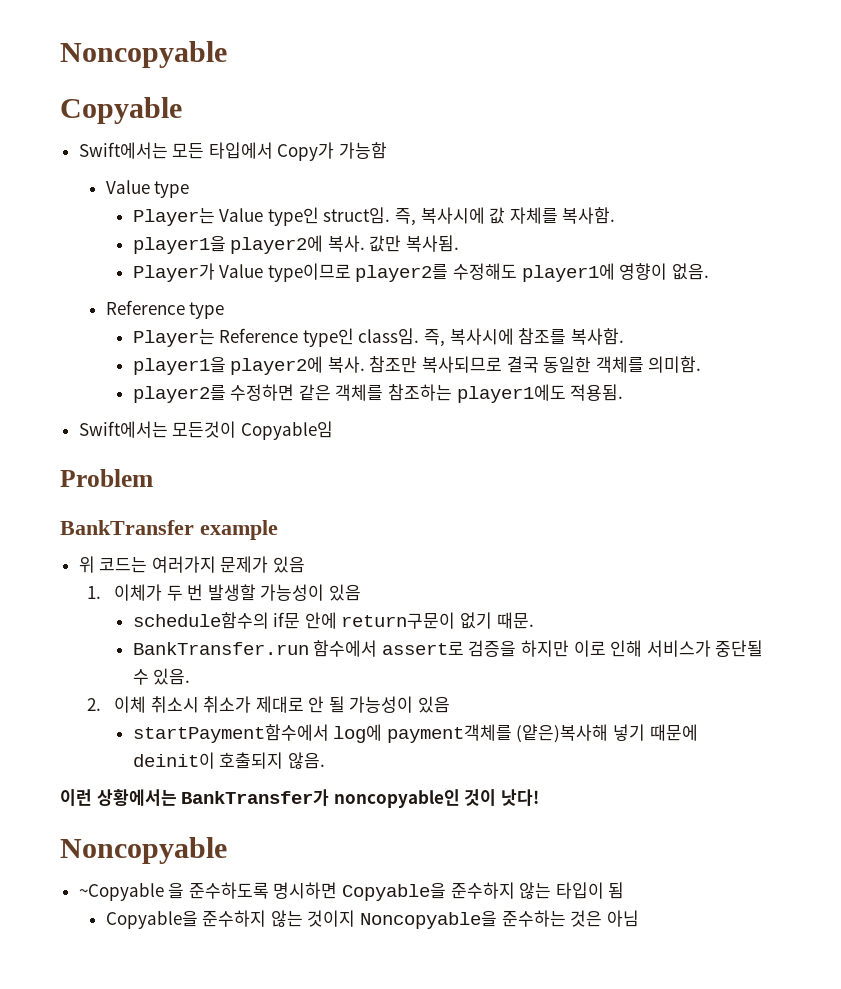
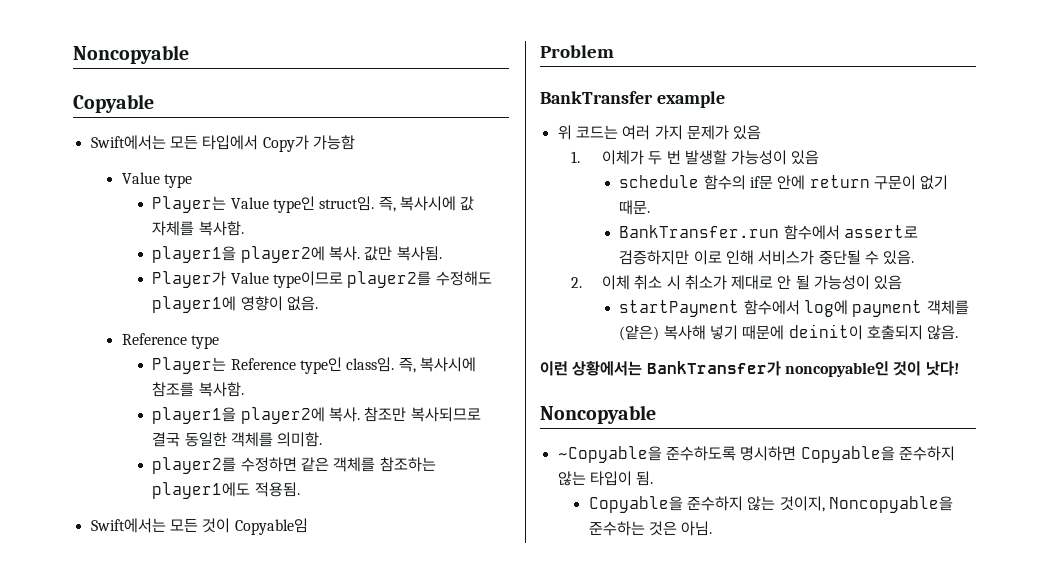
- Swift에서는 모든것이 Copyable임
+ Swift에서는 모든 것이 Copyable임
- 위 코드는 여러가지 문제가 있음
+ 위 코드는 여러 가지 문제가 있음
- schedule함수의 if문 안에 return구문이 없기 때문.
+ schedule 함수의 if문 안에 return 구문이 없기 때문.
- BankTransfer.run 함수에서 assert로 검증을 하지만 이로 인해 서비스가 중단될 수 있음.
+ BankTransfer.run 함수에서 assert로 검증하지만 이로 인해 서비스가 중단될 수 있음.
- 2. 이체 취소시 취소가 제대로 안 될 가능성이 있음
+ 2. 이체 취소 시 취소가 제대로 안 될 가능성이 있음
- startPayment함수에서 log에 payment객체를 (얕은)복사해 넣기 때문에 deinit이 호출되지 않음.
+ startPayment 함수에서 log에 payment 객체를 (얕은) 복사해 넣기 때문에 deinit이 호출되지 않음.
- ~Copyable 을 준수하도록 명시하면 Copyable을 준수하지 않는 타입이 됨
- Copyable을 준수하지 않는 것이지 Noncopyable을 준수하는 것은 아님
+ ~Copyable을 준수하도록 명시하면 Copyable을 준수하지 않는 타입이 됨.
+ Copyable을 준수하지 않는 것이지, Noncopyable을 준수하는 것은 아님.

